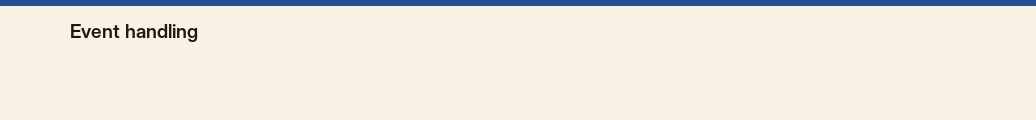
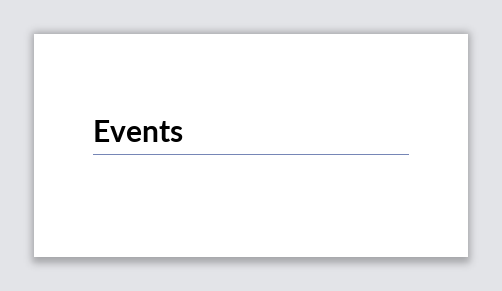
- Event handling
+ Events

